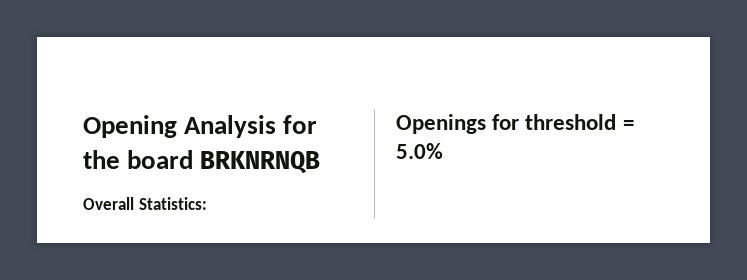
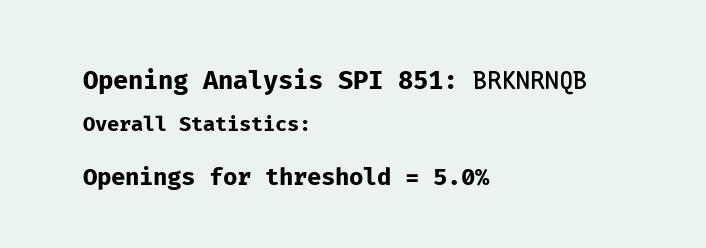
- Opening Analysis for the board BRKNRNQB
+ Opening Analysis SPI 851: BRKNRNQB

